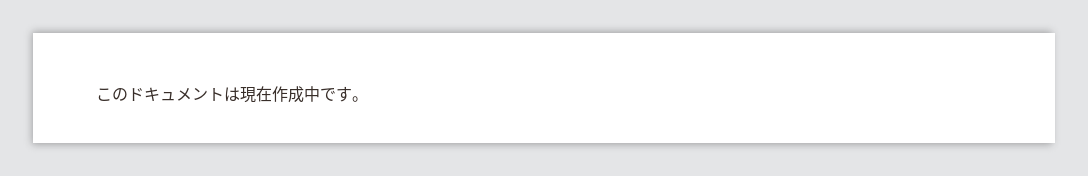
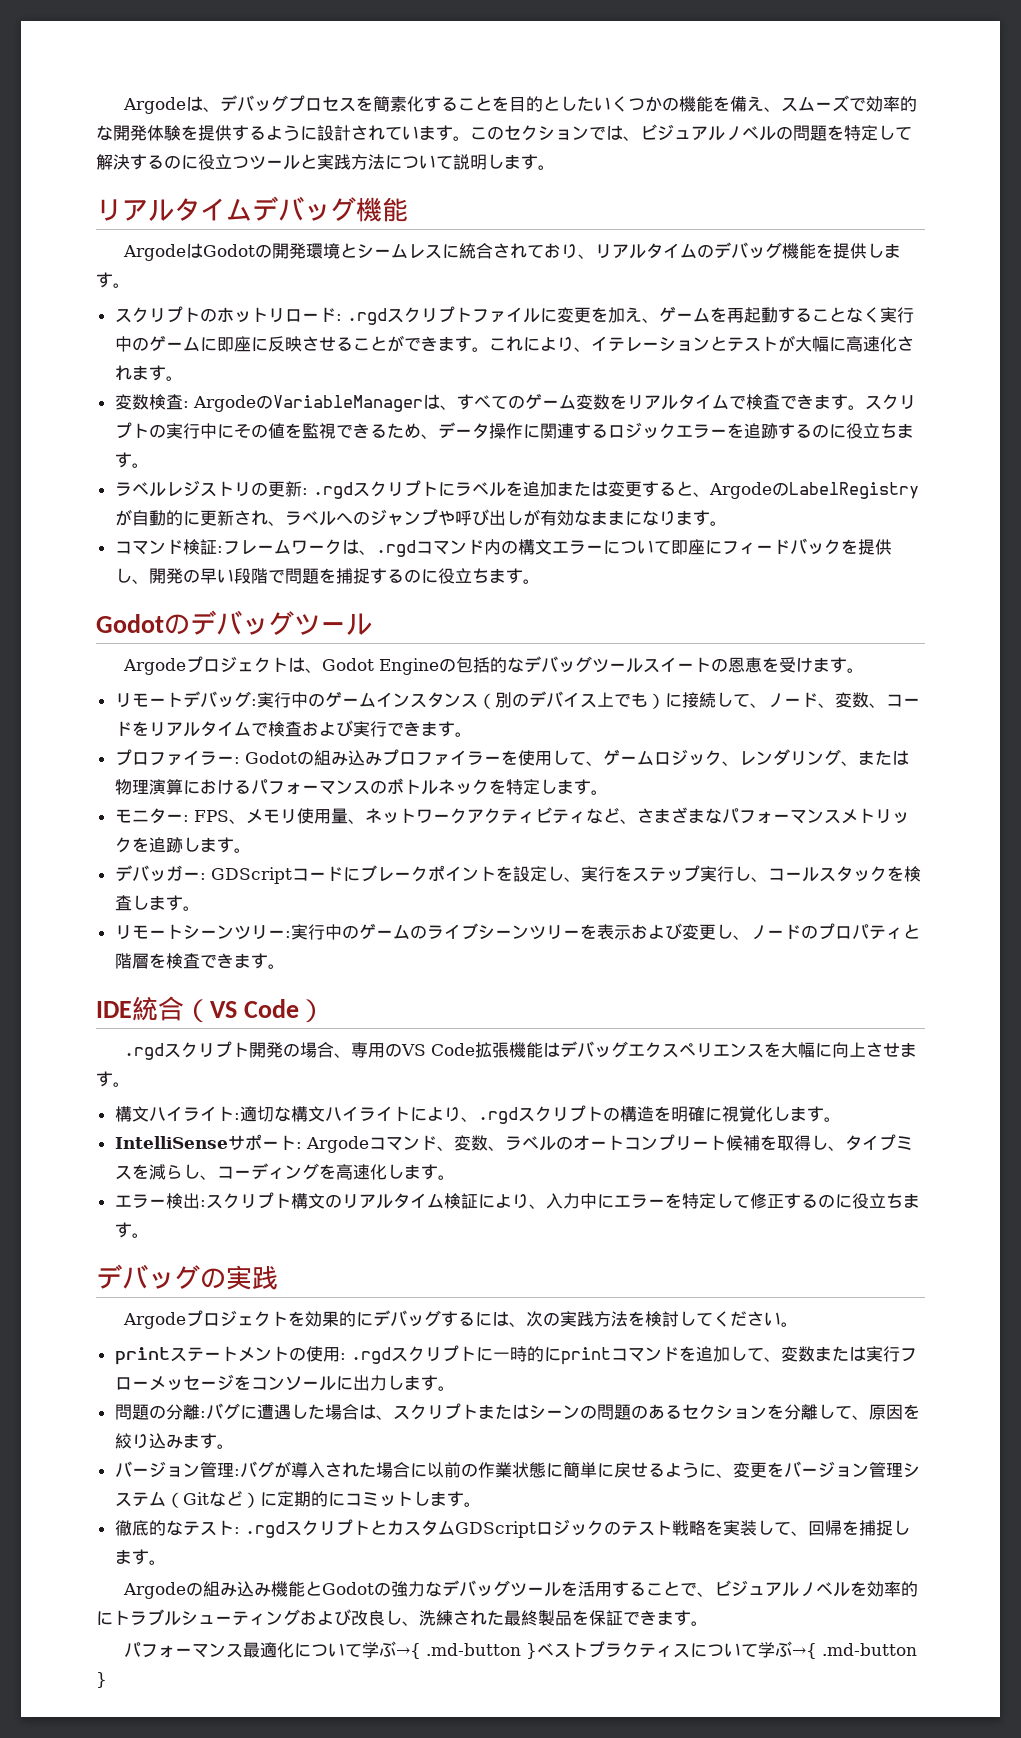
- このドキュメントは現在作成中です。
+ Argodeは、デバッグプロセスを簡素化することを目的としたいくつかの機能を備え、スムーズで効率的な開発体験を提供するように設計されています。このセクションでは、ビジュアルノベルの問題を特定して解決するのに役立つツールと実践方法について説明します。
+ リアルタイムデバッグ機能
+ ArgodeはGodotの開発環境とシームレスに統合されており、リアルタイムのデバッグ機能を提供します。
+ スクリプトのホットリロード: .rgdスクリプトファイルに変更を加え、ゲームを再起動することなく実行中のゲームに即座に反映させることができます。これにより、イテレーションとテストが大幅に高速化されます。
+ 変数検査: ArgodeのVariableManagerは、すべてのゲーム変数をリアルタイムで検査できます。スクリプトの実行中にその値を監視できるため、データ操作に関連するロジックエラーを追跡するのに役立ちます。
+ ラベルレジストリの更新: .rgdスクリプトにラベルを追加または変更すると、ArgodeのLabelRegistryが自動的に更新され、ラベルへのジャンプや呼び出しが有効なままになります。
+ コマンド検証:フレームワークは、.rgdコマンド内の構文エラーについて即座にフィードバックを提供し、開発の早い段階で問題を捕捉するのに役立ちます。
+ Godotのデバッグツール
+ Argodeプロジェクトは、Godot Engineの包括的なデバッグツールスイートの恩恵を受けます。
+ リモートデバッグ:実行中のゲームインスタンス（別のデバイス上でも）に接続して、ノード、変数、コードをリアルタイムで検査および実行できます。
+ プロファイラー: Godotの組み込みプロファイラーを使用して、ゲームロジック、レンダリング、または物理演算におけるパフォーマンスのボトルネックを特定します。
+ モニター: FPS、メモリ使用量、ネットワークアクティビティなど、さまざまなパフォーマンスメトリックを追跡します。
+ デバッガー: GDScriptコードにブレークポイントを設定し、実行をステップ実行し、コールスタックを検査します。
+ リモートシーンツリー:実行中のゲームのライブシーンツリーを表示および変更し、ノードのプロパティと階層を検査できます。
+ IDE統合（VS Code）
+ .rgdスクリプト開発の場合、専用のVS Code拡張機能はデバッグエクスペリエンスを大幅に向上させます。
+ 構文ハイライト:適切な構文ハイライトにより、.rgdスクリプトの構造を明確に視覚化します。
+ IntelliSenseサポート: Argodeコマンド、変数、ラベルのオートコンプリート候補を取得し、タイプミスを減らし、コーディングを高速化します。
+ エラー検出:スクリプト構文のリアルタイム検証により、入力中にエラーを特定して修正するのに役立ちます。
+ デバッグの実践
+ Argodeプロジェクトを効果的にデバッグするには、次の実践方法を検討してください。
+ printステートメントの使用: .rgdスクリプトに一時的にprintコマンドを追加して、変数または実行フローメッセージをコンソールに出力します。
+ 問題の分離:バグに遭遇した場合は、スクリプトまたはシーンの問題のあるセクションを分離して、原因を絞り込みます。
+ バージョン管理:バグが導入された場合に以前の作業状態に簡単に戻せるように、変更をバージョン管理システム（Gitなど）に定期的にコミットします。
+ 徹底的なテスト: .rgdスクリプトとカスタムGDScriptロジックのテスト戦略を実装して、回帰を捕捉します。
+ Argodeの組み込み機能とGodotの強力なデバッグツールを活用することで、ビジュアルノベルを効率的にトラブルシューティングおよび改良し、洗練された最終製品を保証できます。
+ パフォーマンス最適化について学ぶ→{ .md-button }ベストプラクティスについて学ぶ→{ .md-button }

